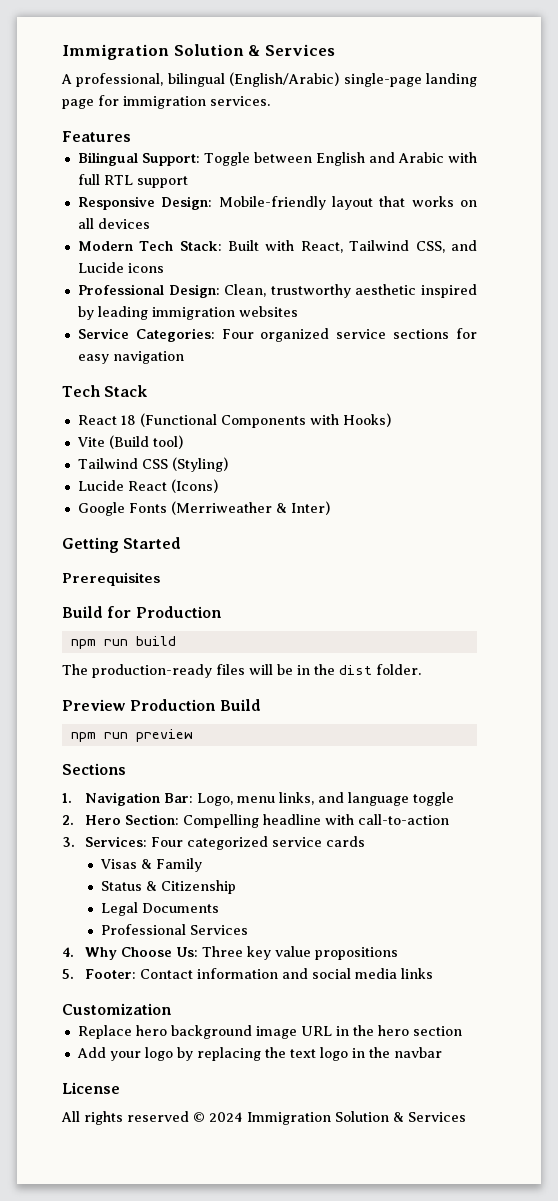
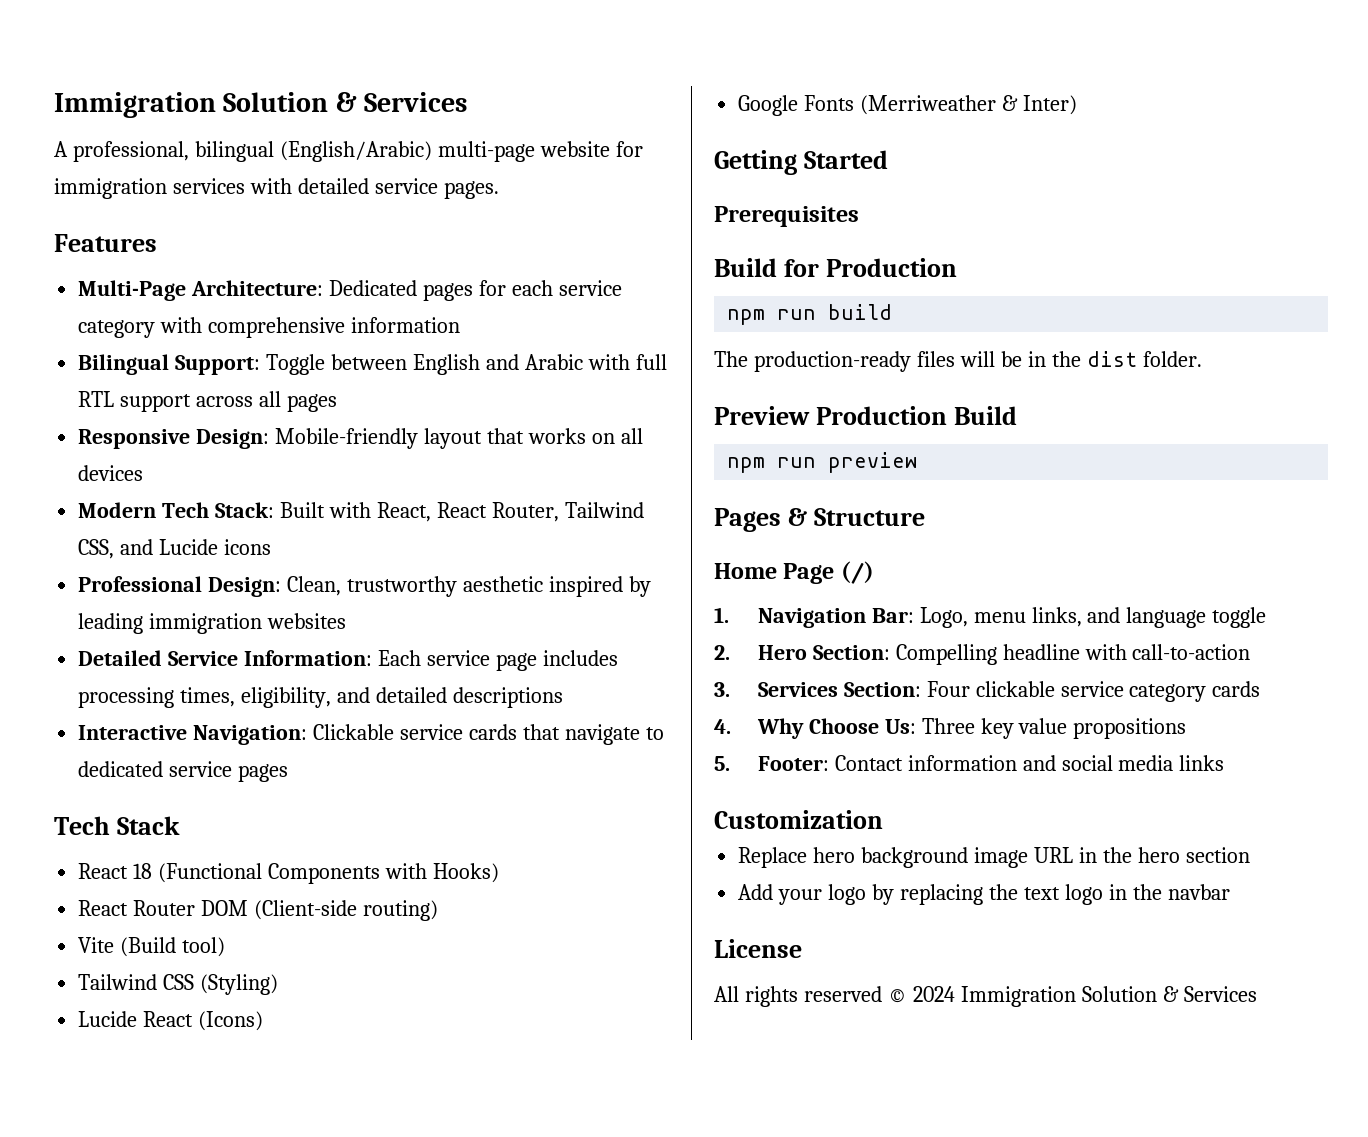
- A professional, bilingual (English/Arabic) single-page landing page for immigration services.
+ A professional, bilingual (English/Arabic) multi-page website for immigration services with detailed service pages.
  Features
+ Multi-Page Architecture: Dedicated pages for each service category with comprehensive information
- Bilingual Support: Toggle between English and Arabic with full RTL support
+ Bilingual Support: Toggle between English and Arabic with full RTL support across all pages
- Modern Tech Stack: Built with React, Tailwind CSS, and Lucide icons
+ Modern Tech Stack: Built with React, React Router, Tailwind CSS, and Lucide icons
- Service Categories: Four organized service sections for easy navigation
+ Detailed Service Information: Each service page includes processing times, eligibility, and detailed descriptions
+ Interactive Navigation: Clickable service cards that navigate to dedicated service pages
+ React Router DOM (Client-side routing)
- Sections
+ Pages & Structure
+ Home Page (/)
- 3. Services: Four categorized service cards
- Visas & Family
- Status & Citizenship
- Legal Documents
- Professional Services
+ 3. Services Section: Four clickable service category cards

